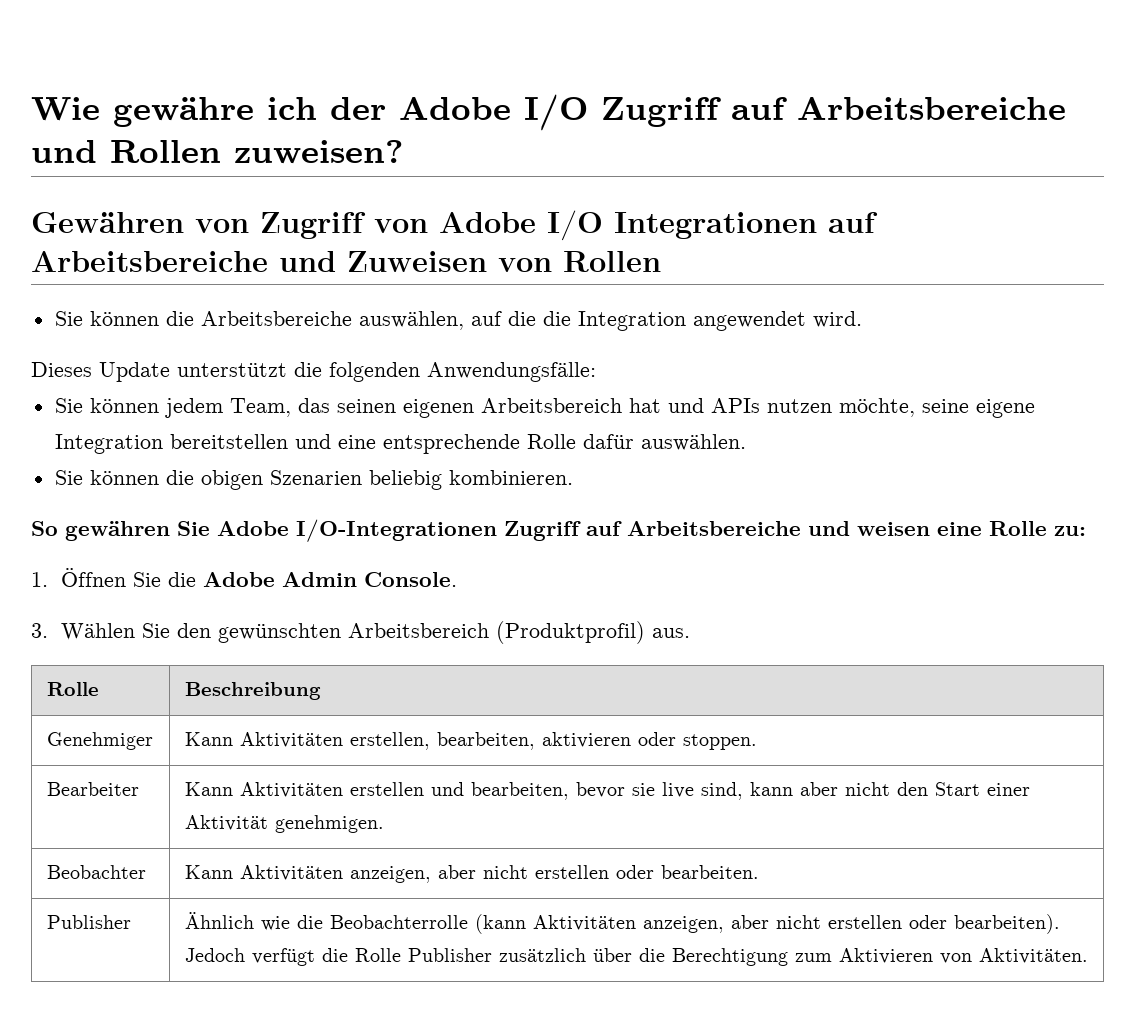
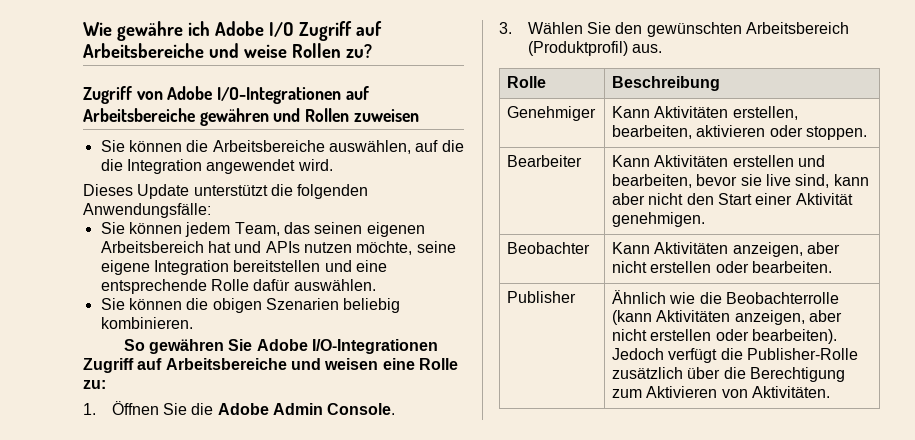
- Wie gewähre ich der Adobe I/O Zugriff auf Arbeitsbereiche und Rollen zuweisen?
- Gewähren von Zugriff von Adobe I/O Integrationen auf Arbeitsbereiche und Zuweisen von Rollen
+ Wie gewähre ich Adobe I/O Zugriff auf Arbeitsbereiche und weise Rollen zu?
+ Zugriff von Adobe I/O-Integrationen auf Arbeitsbereiche gewähren und Rollen zuweisen
- Publisher | Ähnlich wie die Beobachterrolle (kann Aktivitäten anzeigen, aber nicht erstellen oder bearbeiten). Jedoch verfügt die Rolle Publisher zusätzlich über die Berechtigung zum Aktivieren von Aktivitäten.
+ Publisher | Ähnlich wie die Beobachterrolle (kann Aktivitäten anzeigen, aber nicht erstellen oder bearbeiten). Jedoch verfügt die Publisher-Rolle zusätzlich über die Berechtigung zum Aktivieren von Aktivitäten.

